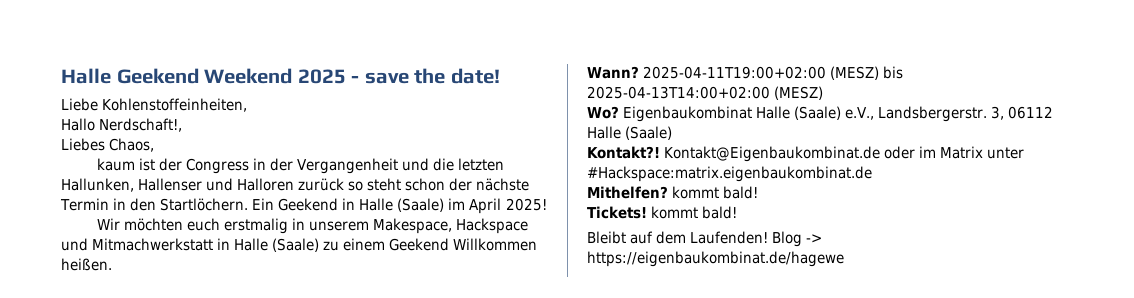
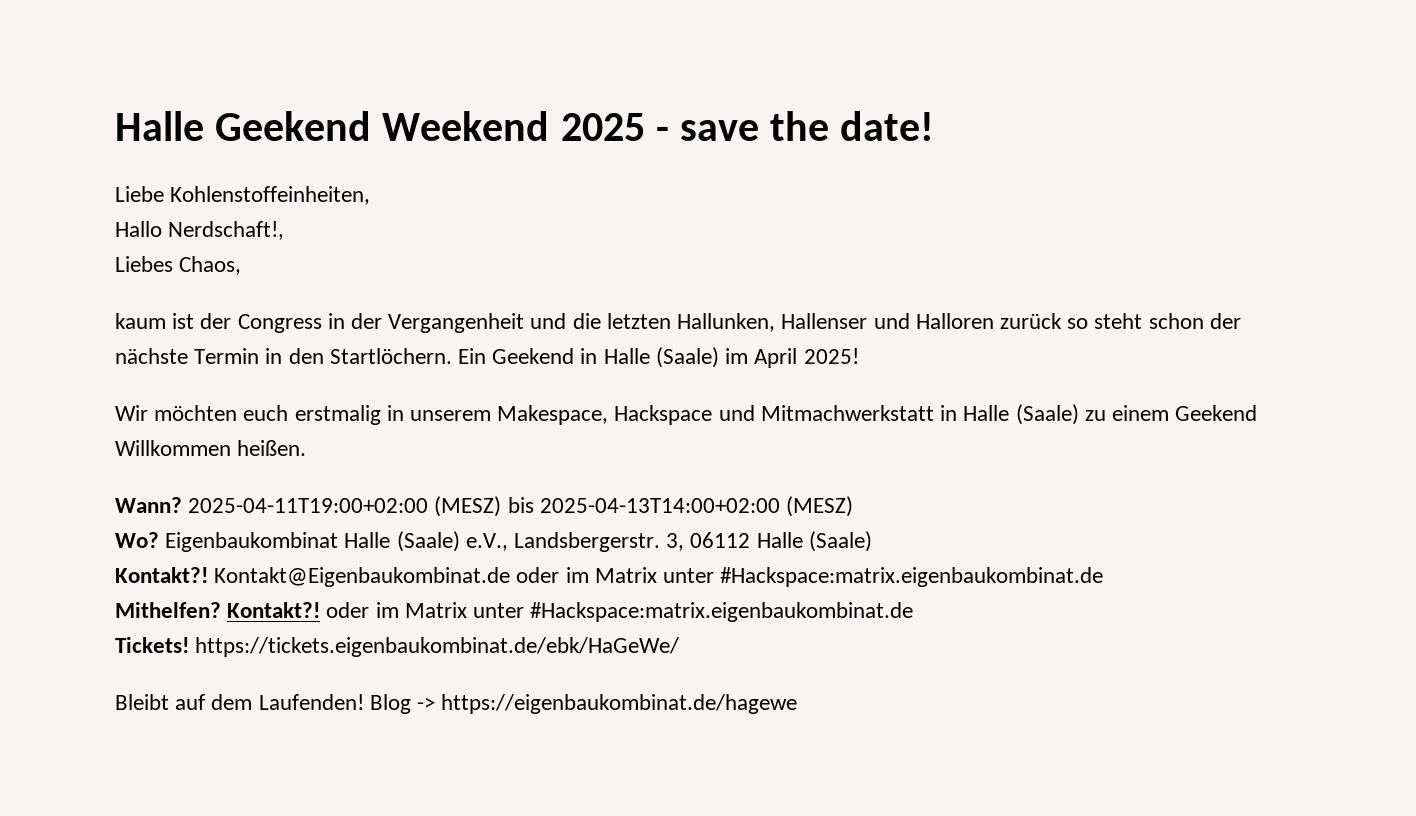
- Mithelfen? kommt bald!
+ Mithelfen? Kontakt?! oder im Matrix unter #Hackspace:matrix.eigenbaukombinat.de
- Tickets! kommt bald!
+ Tickets! https://tickets.eigenbaukombinat.de/ebk/HaGeWe/

